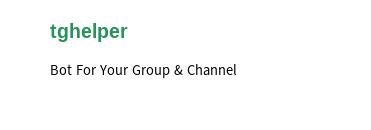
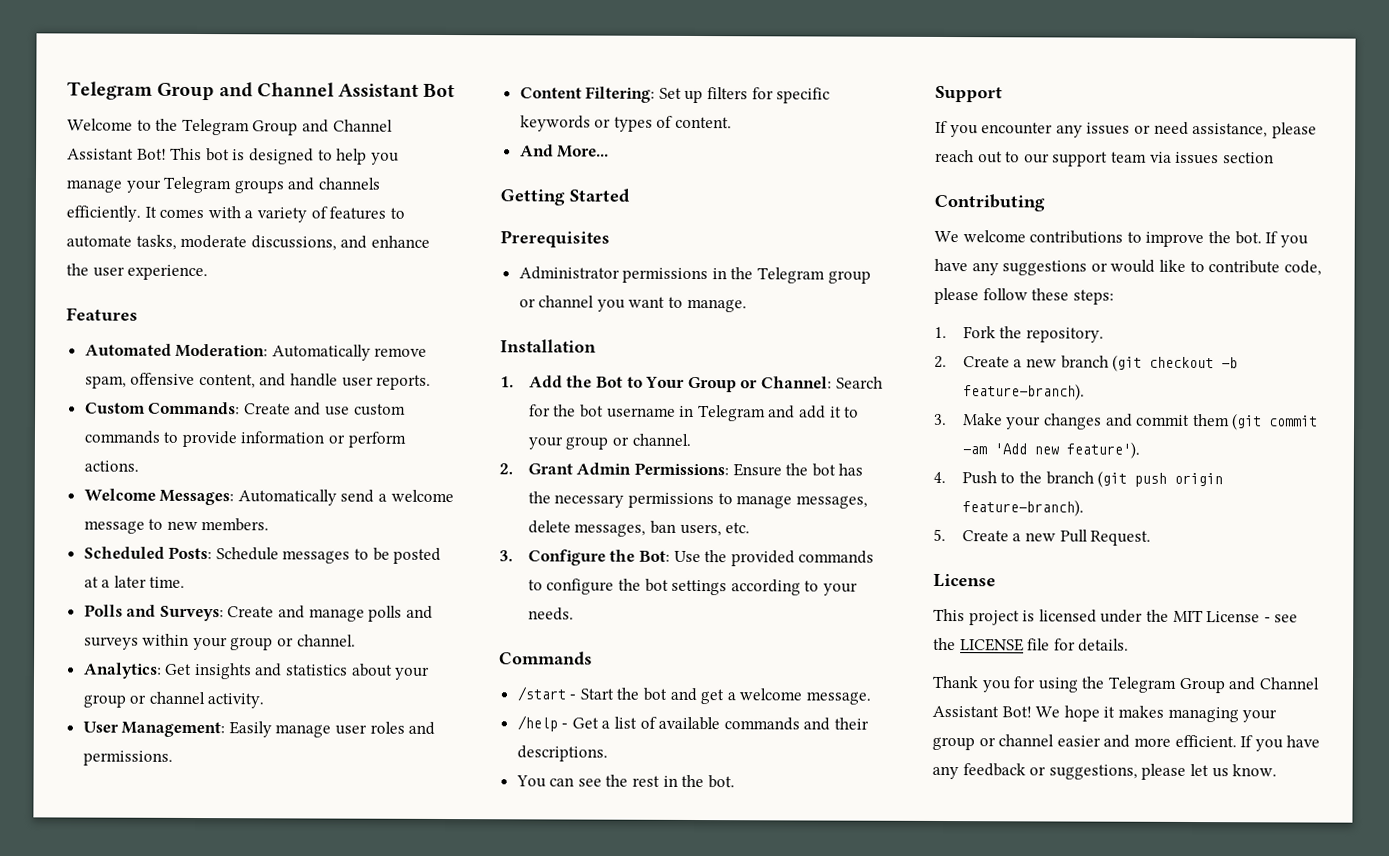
- tghelper
- Bot For Your Group & Channel
+ Telegram Group and Channel Assistant Bot
+ Welcome to the Telegram Group and Channel Assistant Bot! This bot is designed to help you manage your Telegram groups and channels efficiently. It comes with a variety of features to automate tasks, moderate discussions, and enhance the user experience.
+ Features
+ Automated Moderation: Automatically remove spam, offensive content, and handle user reports.
+ Custom Commands: Create and use custom commands to provide information or perform actions.
+ Welcome Messages: Automatically send a welcome message to new members.
+ Scheduled Posts: Schedule messages to be posted at a later time.
+ Polls and Surveys: Create and manage polls and surveys within your group or channel.
+ Analytics: Get insights and statistics about your group or channel activity.
+ User Management: Easily manage user roles and permissions.
+ Content Filtering: Set up filters for specific keywords or types of content.
+ And More...
+ Getting Started
+ Prerequisites
+ Administrator permissions in the Telegram group or channel you want to manage.
+ Installation
+ 1. Add the Bot to Your Group or Channel: Search for the bot username in Telegram and add it to your group or channel.
+ 2. Grant Admin Permissions: Ensure the bot has the necessary permissions to manage messages, delete messages, ban users, etc.
+ 3. Configure the Bot: Use the provided commands to configure the bot settings according to your needs.
+ Commands
+ /start - Start the bot and get a welcome message.
+ /help - Get a list of available commands and their descriptions.
+ You can see the rest in the bot.
+ Support
+ If you encounter any issues or need assistance, please reach out to our support team via issues section
+ Contributing
+ We welcome contributions to improve the bot. If you have any suggestions or would like to contribute code, please follow these steps:
+ 1. Fork the repository.
+ 2. Create a new branch (git checkout -b feature-branch).
+ 3. Make your changes and commit them (git commit -am 'Add new feature').
+ 4. Push to the branch (git push origin feature-branch).
+ 5. Create a new Pull Request.
+ License
+ This project is licensed under the MIT License - see the LICENSE file for details.
+ Thank you for using the Telegram Group and Channel Assistant Bot! We hope it makes managing your group or channel easier and more efficient. If you have any feedback or suggestions, please let us know.

